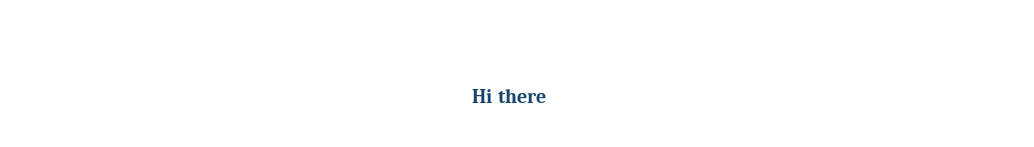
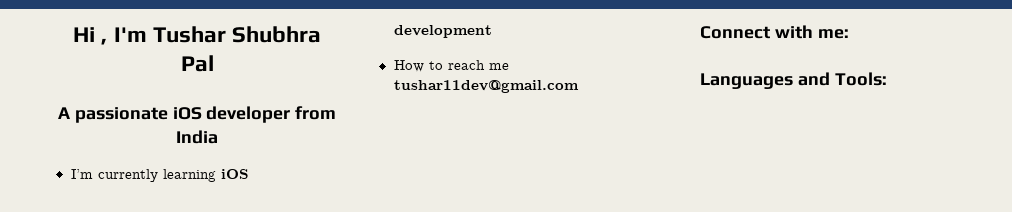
- Hi there
+ Hi , I'm Tushar Shubhra Pal
+ A passionate iOS developer from India
+ I’m currently learning iOS development
+ How to reach me tushar11dev@gmail.com
+ Connect with me:
+ Languages and Tools:

